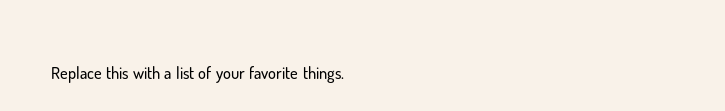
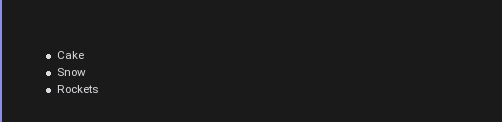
- Replace this with a list of your favorite things.
+ Cake
+ Snow
+ Rockets

